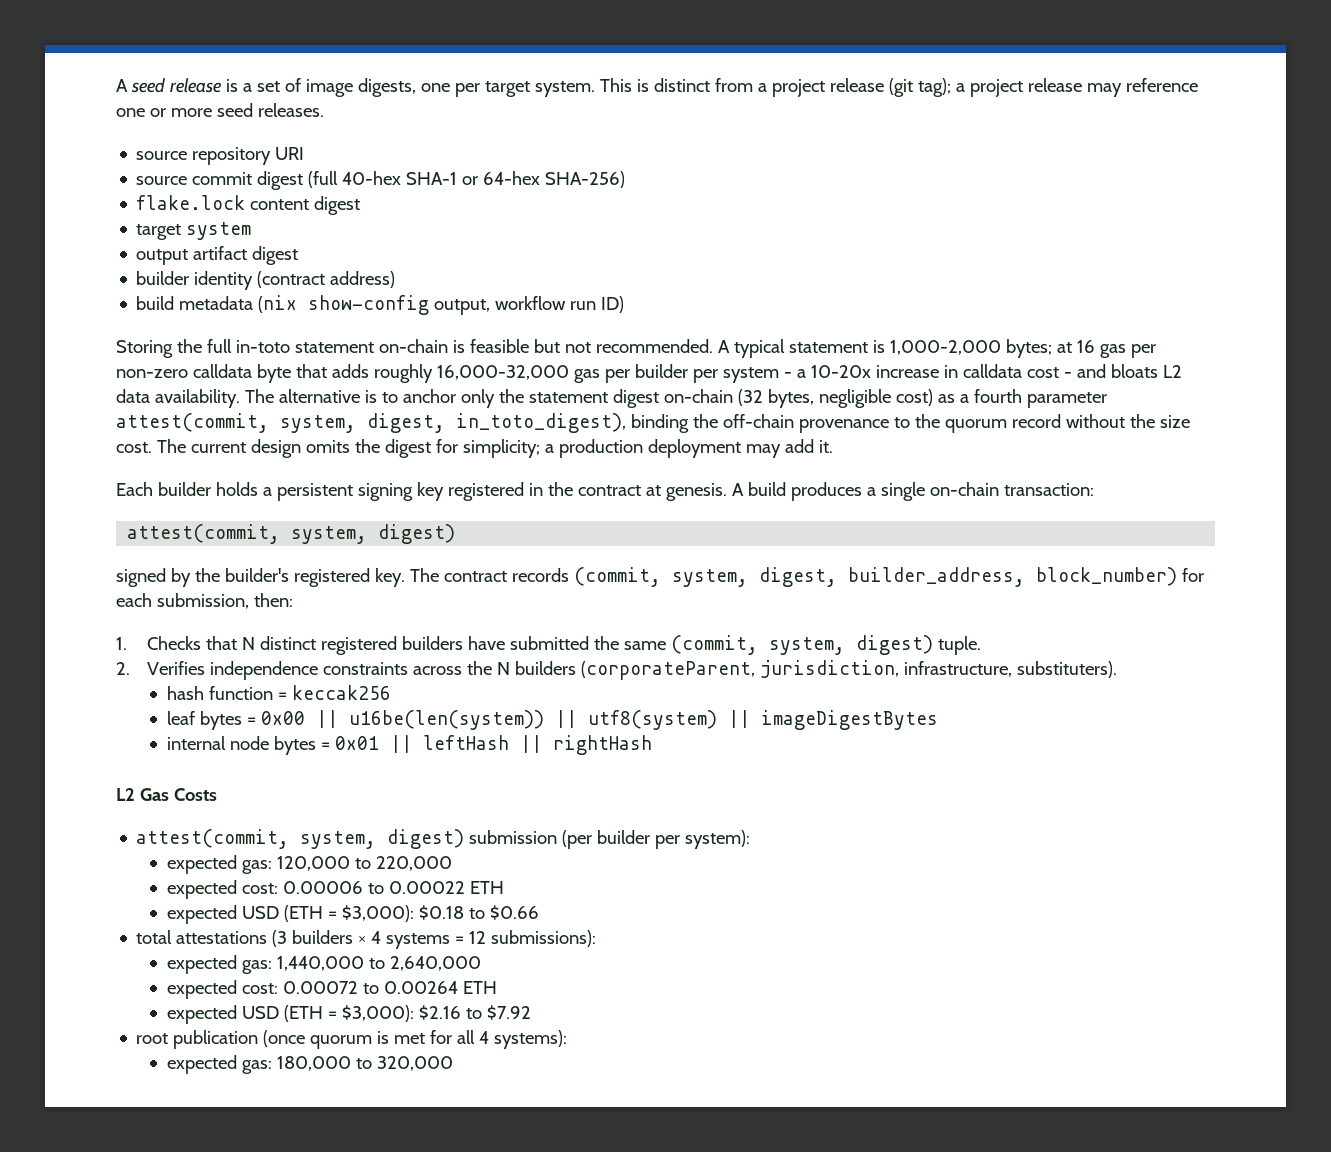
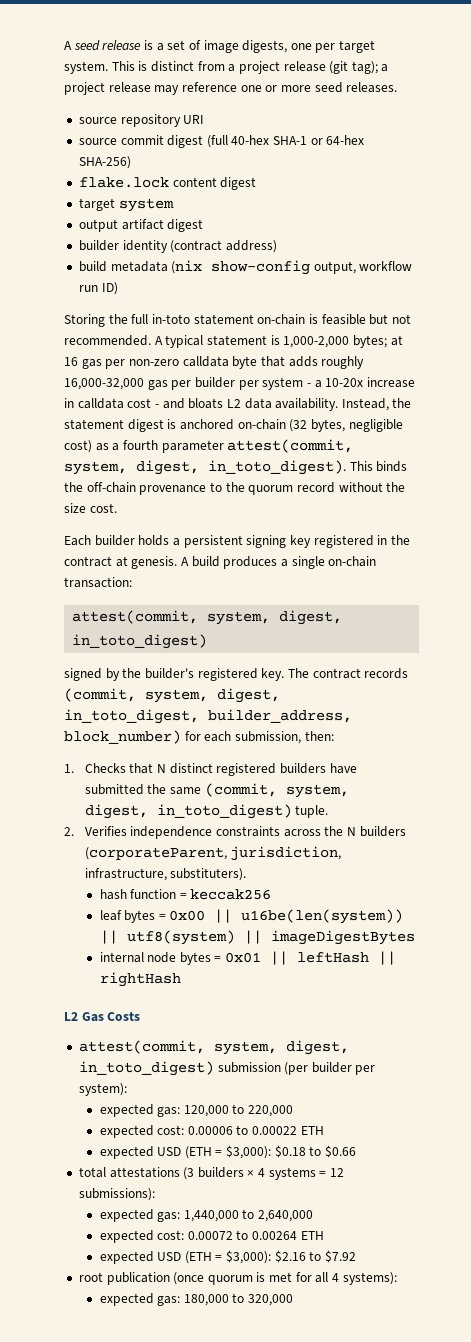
- The alternative is to anchor only the statement digest on-chain (32 bytes, negligible cost) as a fourth parameter attest(commit, system, digest, in_toto_digest), binding the off-chain provenance to the quorum record without the size cost. The current design omits the digest for simplicity; a production deployment may add it.
+ Instead, the statement digest is anchored on-chain (32 bytes, negligible cost) as a fourth parameter attest(commit, system, digest, in_toto_digest). This binds the off-chain provenance to the quorum record without the size cost.
  A build produces a single on-chain transaction:
- attest(commit, system, digest)
+ attest(commit, system, digest, in_toto_digest)
- The contract records (commit, system, digest, builder_address, block_number) for each submission, then:
+ The contract records (commit, system, digest, in_toto_digest, builder_address, block_number) for each submission, then:
- 1. Checks that N distinct registered builders have submitted the same (commit, system, digest) tuple.
+ 1. Checks that N distinct registered builders have submitted the same (commit, system, digest, in_toto_digest) tuple.
- attest(commit, system, digest) submission (per builder per system):
+ attest(commit, system, digest, in_toto_digest) submission (per builder per system):

